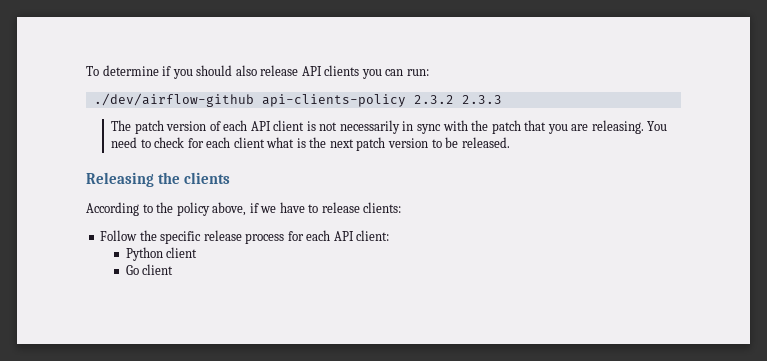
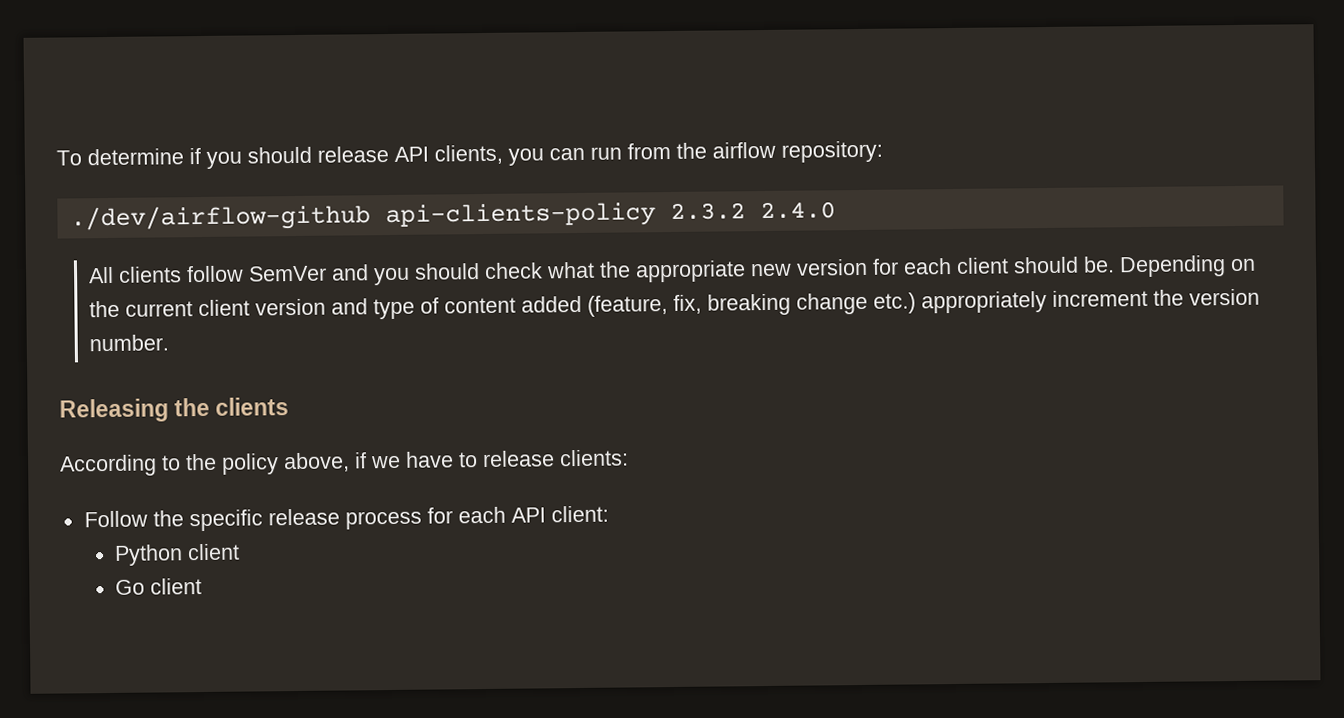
- To determine if you should also release API clients you can run:
- ./dev/airflow-github api-clients-policy 2.3.2 2.3.3
- The patch version of each API client is not necessarily in sync with the patch that you are releasing. You need to check for each client what is the next patch version to be released.
+ To determine if you should release API clients, you can run from the airflow repository:
+ ./dev/airflow-github api-clients-policy 2.3.2 2.4.0
+ All clients follow SemVer and you should check what the appropriate new version for each client should be. Depending on the current client version and type of content added (feature, fix, breaking change etc.) appropriately increment the version number.

